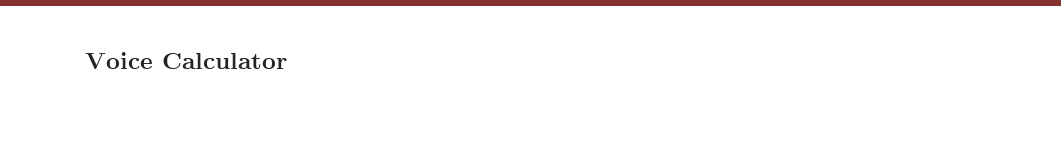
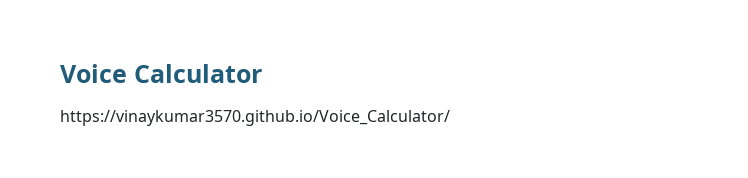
+ https://vinaykumar3570.github.io/Voice_Calculator/

